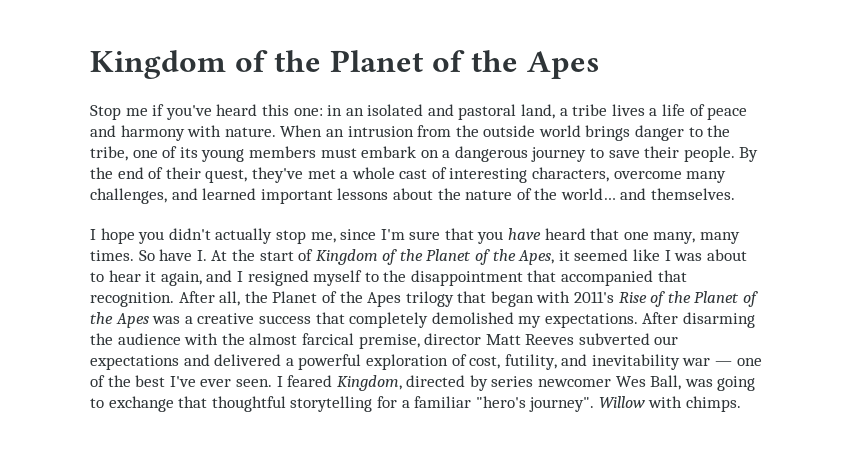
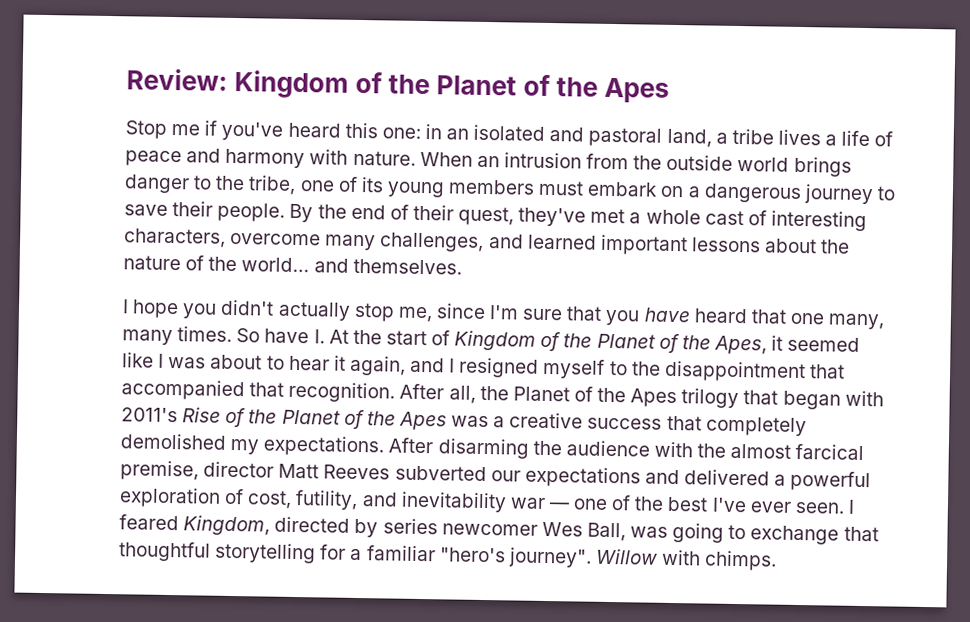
- Kingdom of the Planet of the Apes
+ Review: Kingdom of the Planet of the Apes

